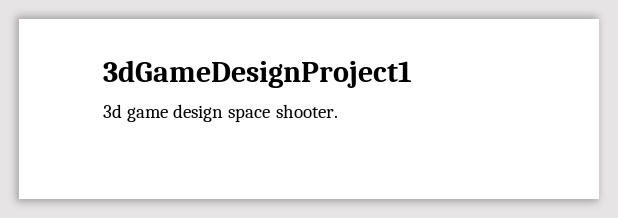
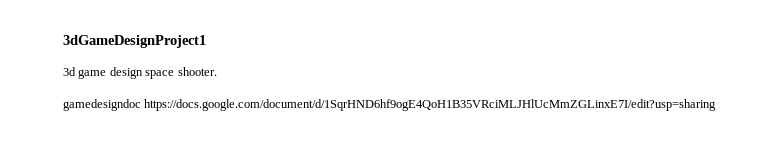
+ gamedesigndoc https://docs.google.com/document/d/1SqrHND6hf9ogE4QoH1B35VRciMLJHlUcMmZGLinxE7I/edit?usp=sharing

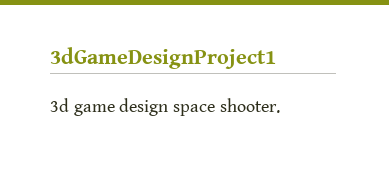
- gamedesigndoc https://docs.google.com/document/d/1SqrHND6hf9ogE4QoH1B35VRciMLJHlUcMmZGLinxE7I/edit?usp=sharing

